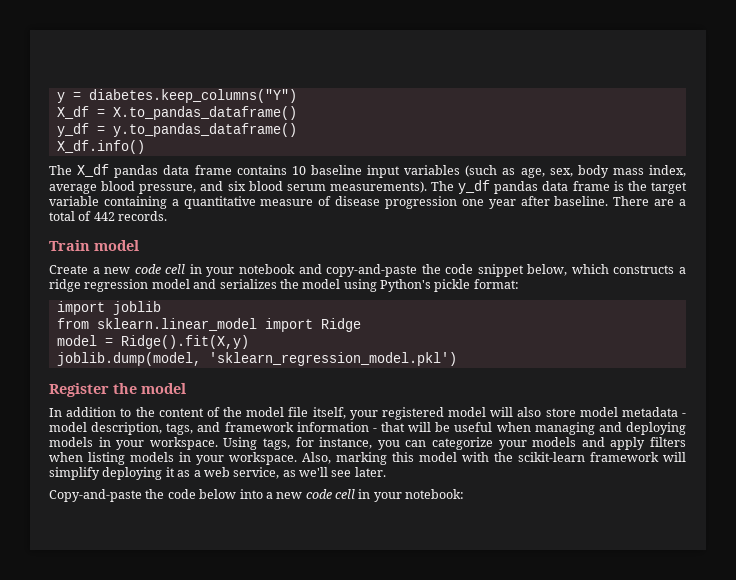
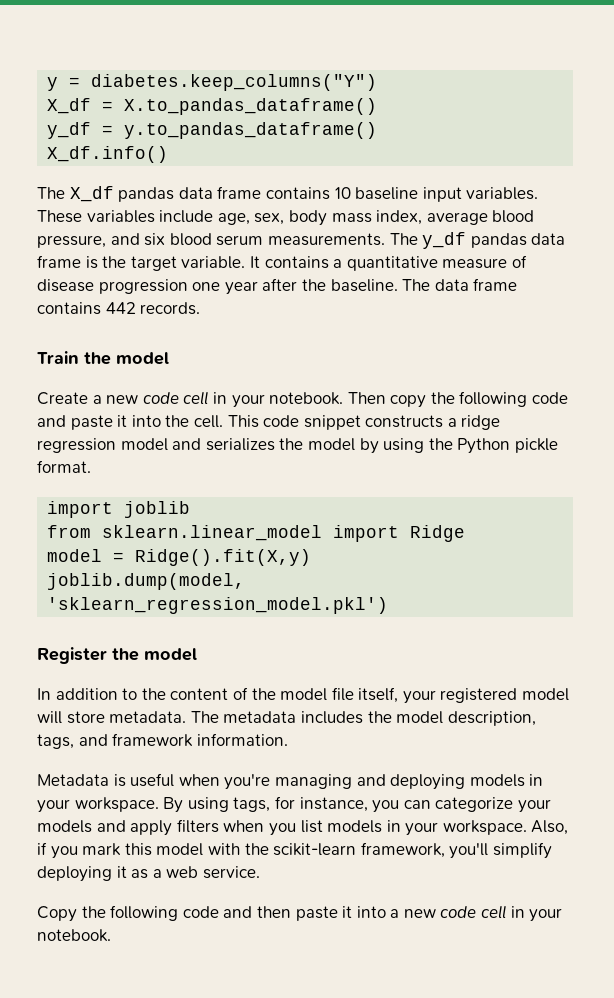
- The X_df pandas data frame contains 10 baseline input variables (such as age, sex, body mass index, average blood pressure, and six blood serum measurements).
+ The X_df pandas data frame contains 10 baseline input variables. These variables include age, sex, body mass index, average blood pressure, and six blood serum measurements.
- The y_df pandas data frame is the target variable containing a quantitative measure of disease progression one year after baseline. There are a total of 442 records.
+ The y_df pandas data frame is the target variable. It contains a quantitative measure of disease progression one year after the baseline. The data frame contains 442 records.
- Train model
+ Train the model
- Create a new code cell in your notebook and copy-and-paste the code snippet below, which constructs a ridge regression model and serializes the model using Python's pickle format:
+ Create a new code cell in your notebook. Then copy the following code and paste it into the cell. This code snippet constructs a ridge regression model and serializes the model by using the Python pickle format.
- In addition to the content of the model file itself, your registered model will also store model metadata - model description, tags, and framework information - that will be useful when managing and deploying models in your workspace.
+ In addition to the content of the model file itself, your registered model will store metadata. The metadata includes the model description, tags, and framework information.
+ Metadata is useful when you're managing and deploying models in your workspace.
- Using tags, for instance, you can categorize your models and apply filters when listing models in your workspace.
+ By using tags, for instance, you can categorize your models and apply filters when you list models in your workspace.
- Also, marking this model with the scikit-learn framework will simplify deploying it as a web service, as we'll see later.
- Copy-and-paste the code below into a new code cell in your notebook:
+ Also, if you mark this model with the scikit-learn framework, you'll simplify deploying it as a web service.
+ Copy the following code and then paste it into a new code cell in your notebook.

